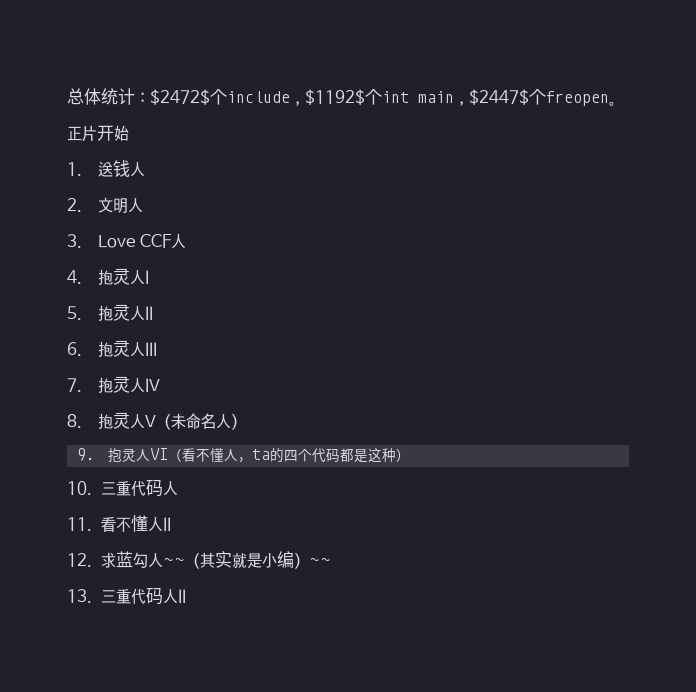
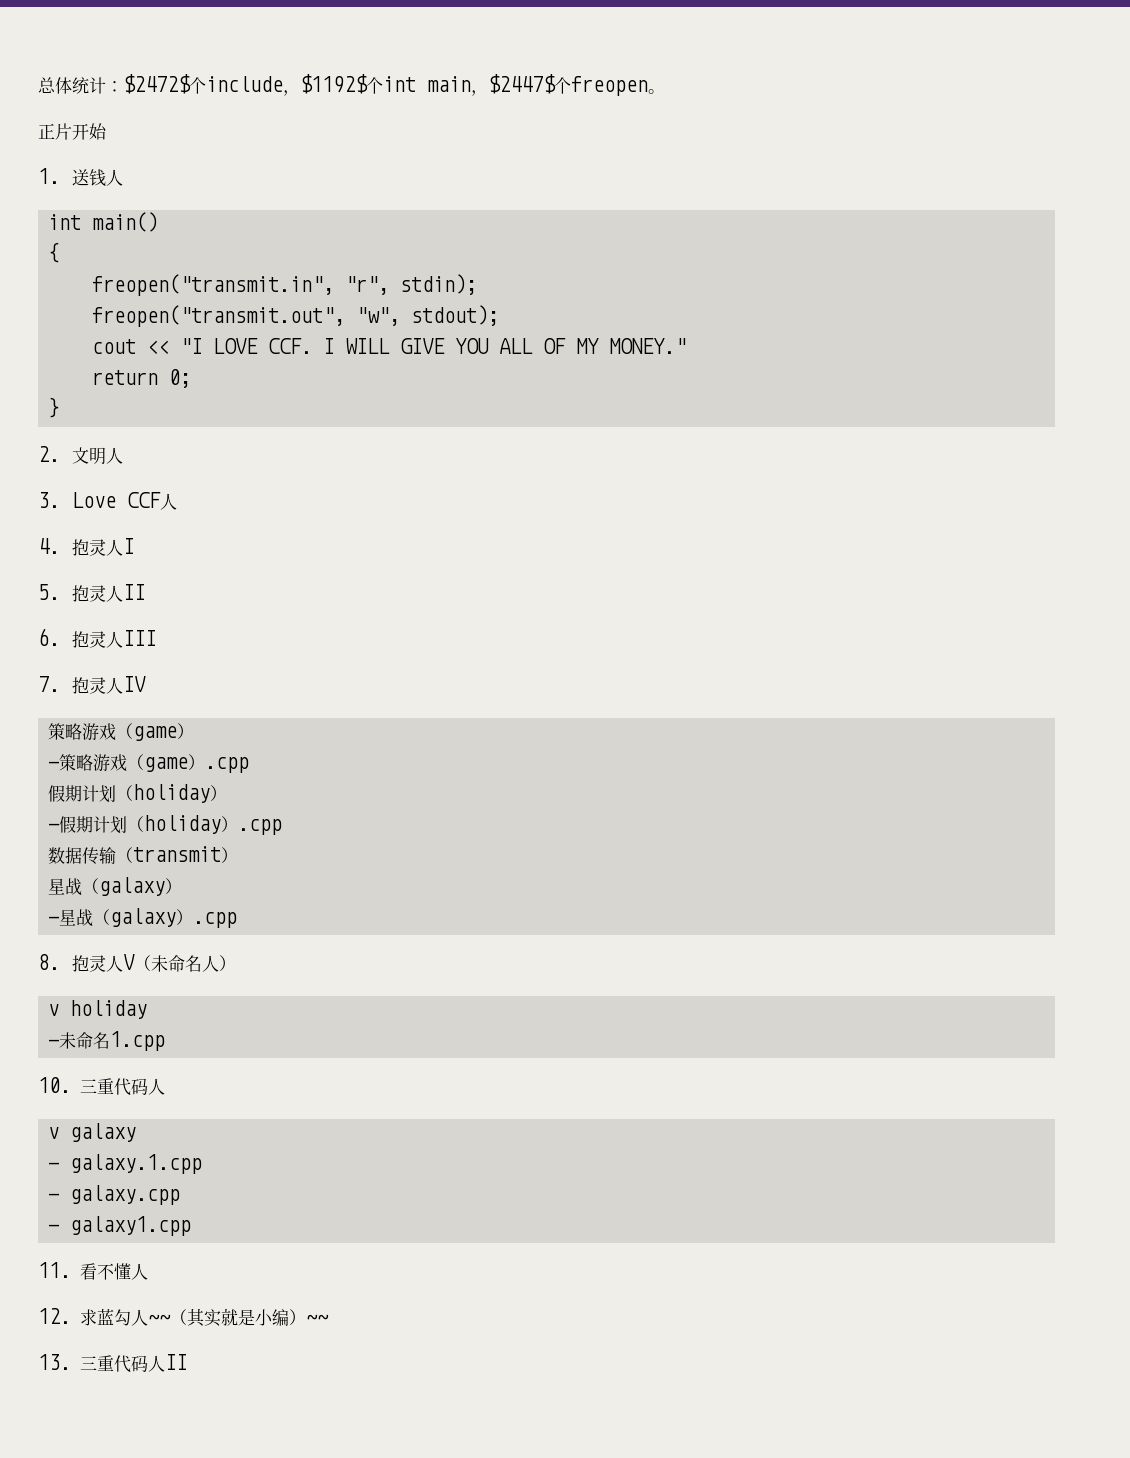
+ int main()
+ {
+ freopen("transmit.in", "r", stdin);
+ freopen("transmit.out", "w", stdout);
+ cout << "I LOVE CCF. I WILL GIVE YOU ALL OF MY MONEY."
+ return 0;
+ }
  7.抱灵人IV
+ 策略游戏（game）
+ -策略游戏（game）.cpp
+ 假期计划（holiday）
+ -假期计划（holiday）.cpp
+ 数据传输（transmit）
+ 星战（galaxy）
+ -星战（galaxy）.cpp
- 9.抱灵人VI（看不懂人，ta的四个代码都是这种）
+ v holiday
+ -未命名1.cpp
  10.三重代码人
+ v galaxy
+ - galaxy.1.cpp
+ - galaxy.cpp
+ - galaxy1.cpp
- 11.看不懂人II
+ 11.看不懂人

